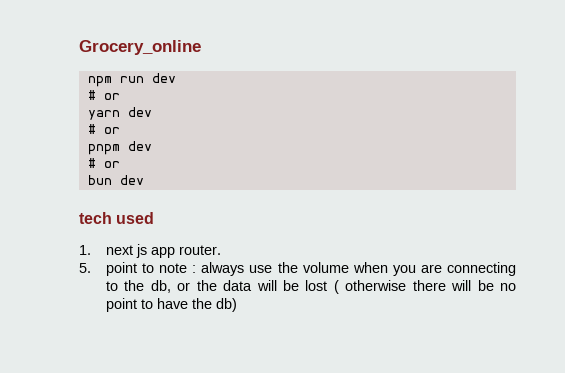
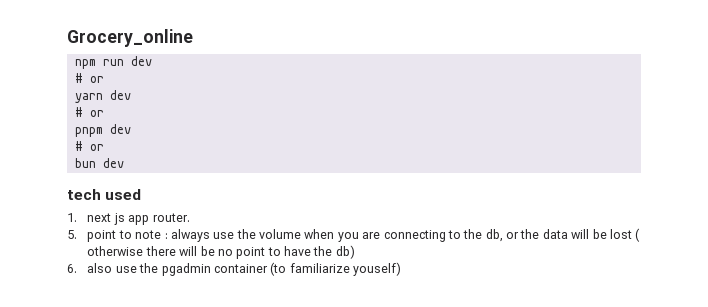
+ 6. also use the pgadmin container (to familiarize youself)

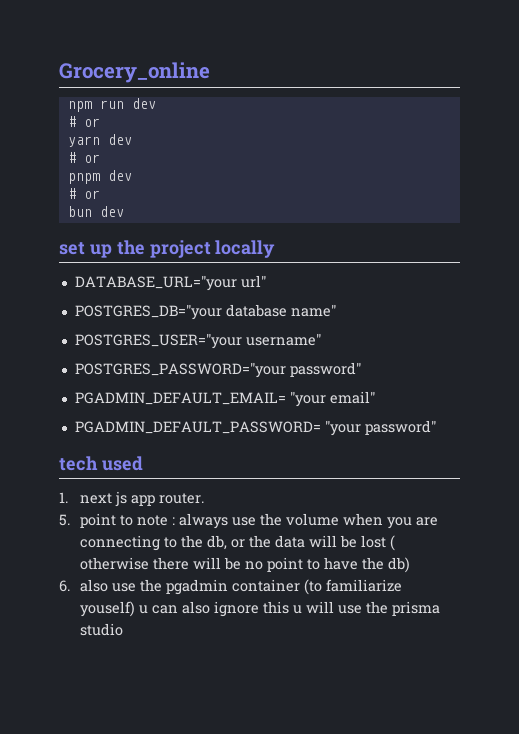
+ set up the project locally
+ DATABASE_URL="your url"
+ POSTGRES_DB="your database name"
+ POSTGRES_USER="your username"
+ POSTGRES_PASSWORD="your password"
+ PGADMIN_DEFAULT_EMAIL= "your email"
+ PGADMIN_DEFAULT_PASSWORD= "your password"
- 6. also use the pgadmin container (to familiarize youself)
+ 6. also use the pgadmin container (to familiarize youself) u can also ignore this u will use the prisma studio

